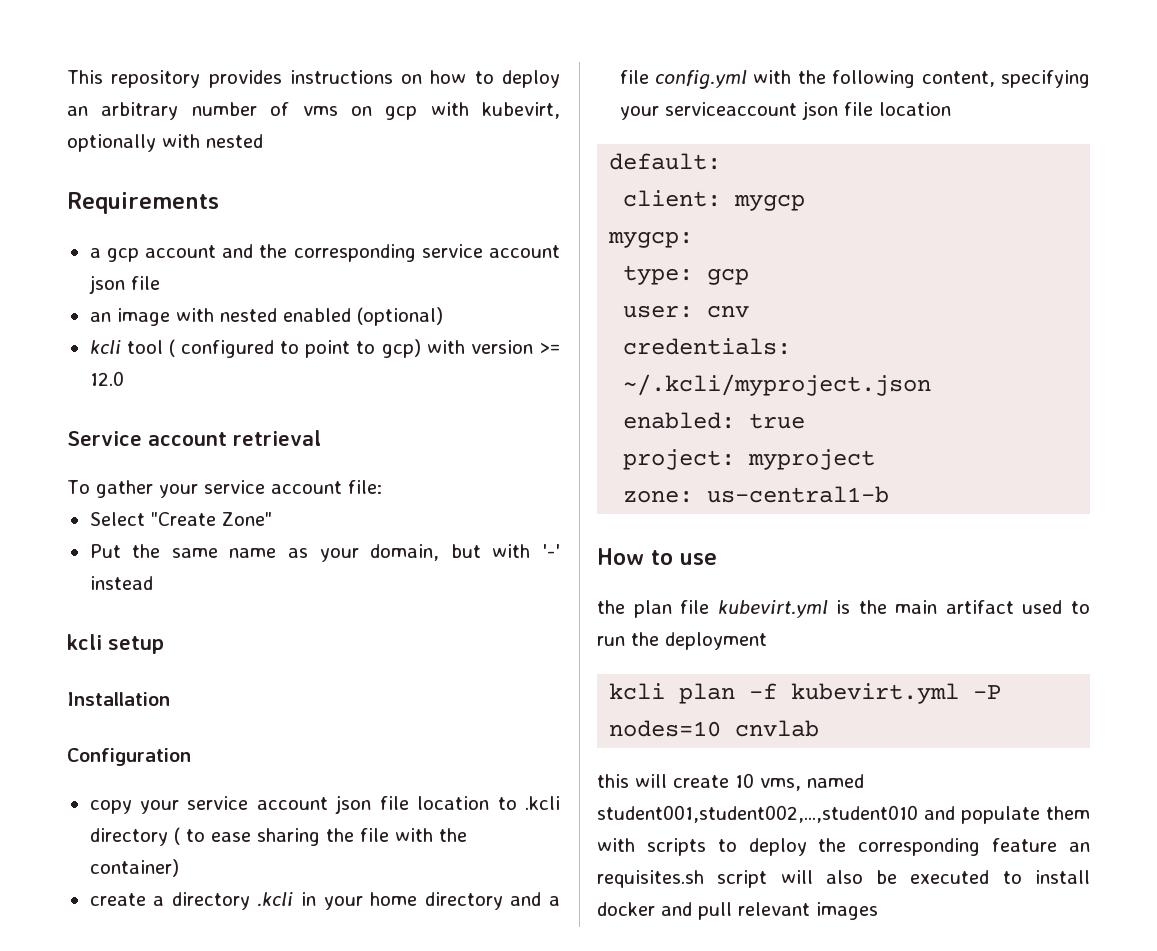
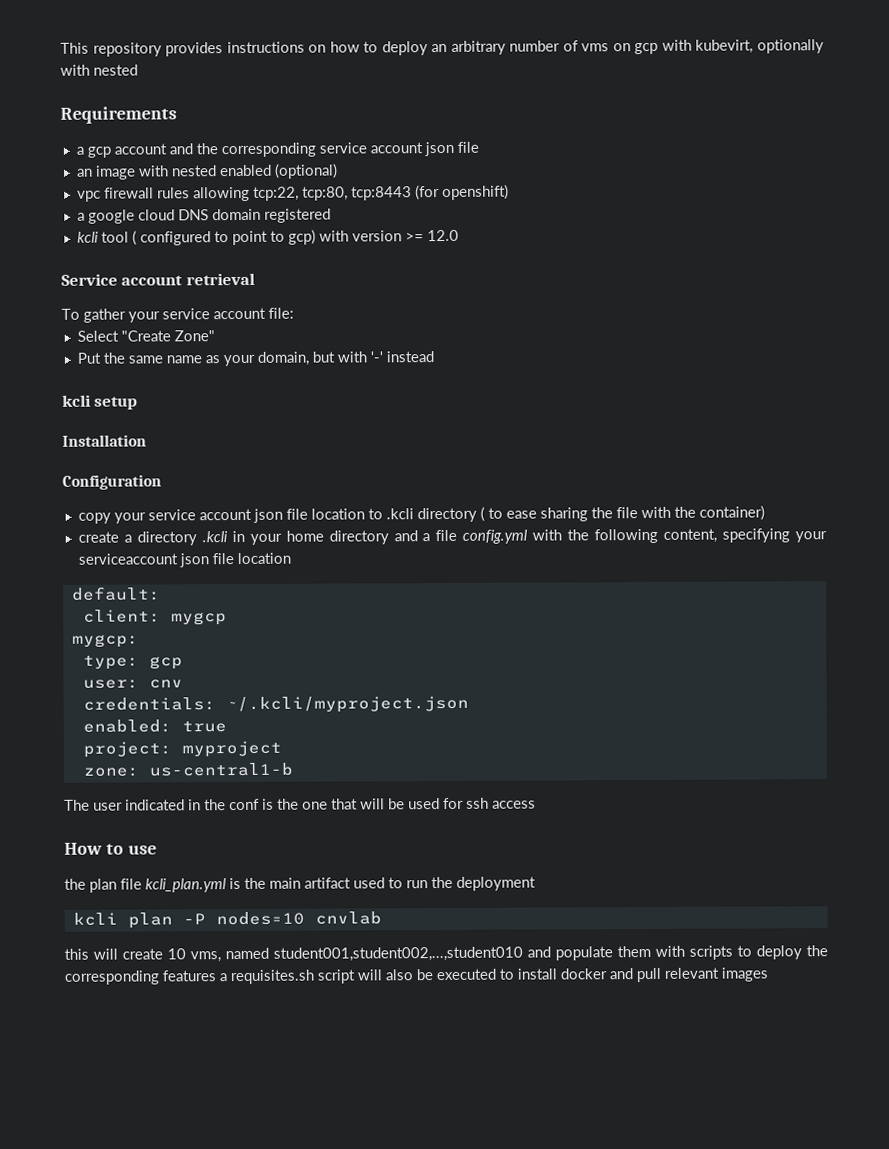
+ vpc firewall rules allowing tcp:22, tcp:80, tcp:8443 (for openshift)
+ a google cloud DNS domain registered
+ The user indicated in the conf is the one that will be used for ssh access
- the plan file kubevirt.yml is the main artifact used to run the deployment
+ the plan file kcli_plan.yml is the main artifact used to run the deployment
- kcli plan -f kubevirt.yml -P nodes=10 cnvlab
+ kcli plan -P nodes=10 cnvlab
- this will create 10 vms, named student001,student002,...,student010 and populate them with scripts to deploy the corresponding feature an requisites.sh script will also be executed to install docker and pull relevant images
+ this will create 10 vms, named student001,student002,...,student010 and populate them with scripts to deploy the corresponding features a requisites.sh script will also be executed to install docker and pull relevant images

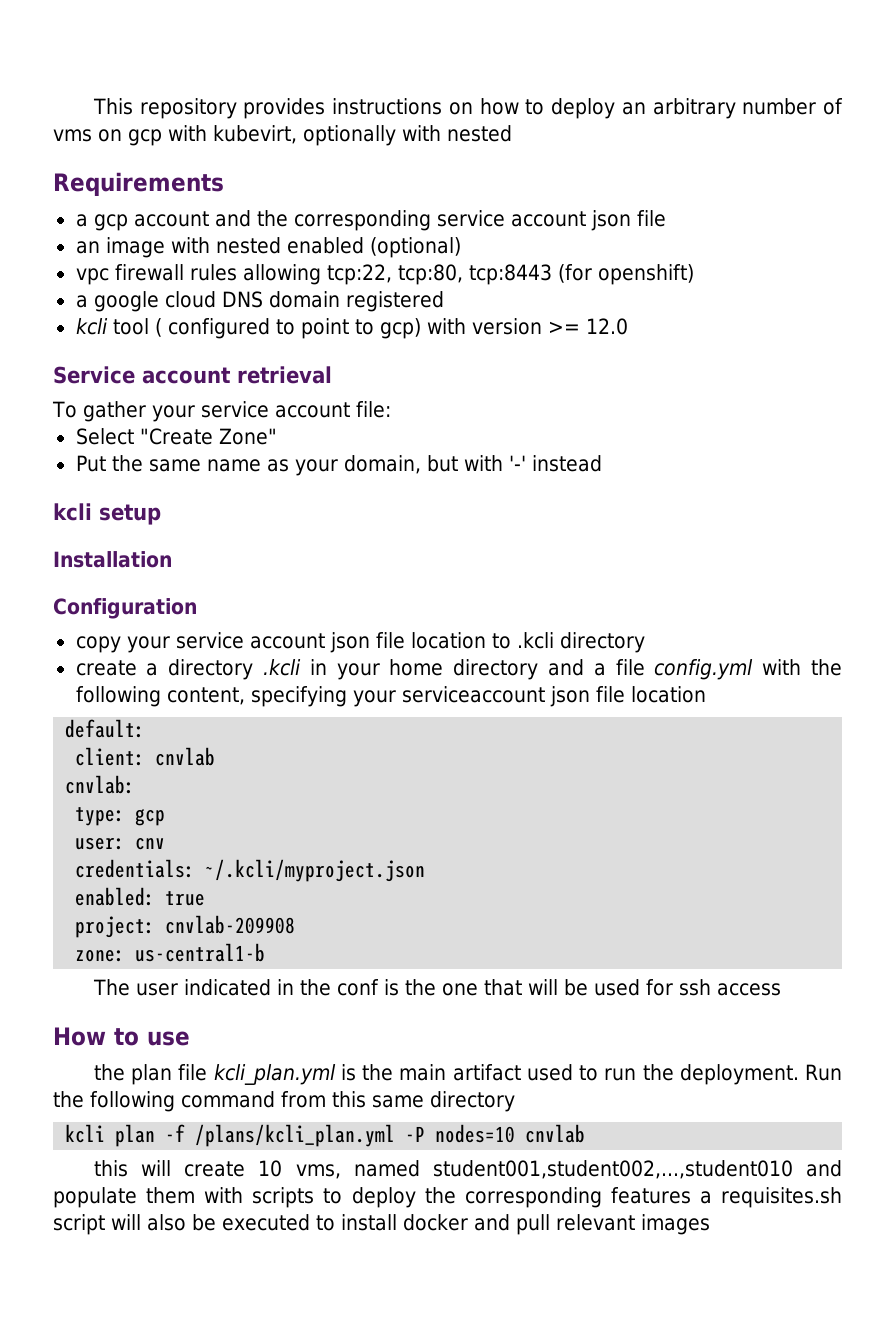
- copy your service account json file location to .kcli directory ( to ease sharing the file with the container)
+ copy your service account json file location to .kcli directory
- client: mygcp
- mygcp:
+ client: cnvlab
+ cnvlab:
- project: myproject
+ project: cnvlab-209908
- the plan file kcli_plan.yml is the main artifact used to run the deployment
+ the plan file kcli_plan.yml is the main artifact used to run the deployment. Run the following command from this same directory
- kcli plan -P nodes=10 cnvlab
+ kcli plan -f /plans/kcli_plan.yml -P nodes=10 cnvlab

